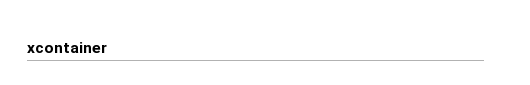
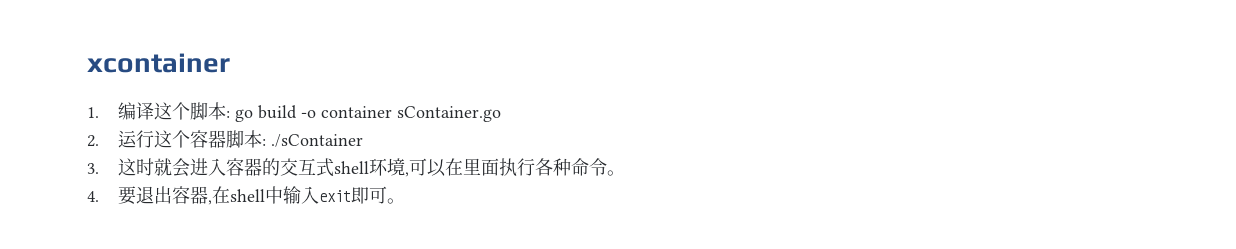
+ 1.编译这个脚本: go build -o container sContainer.go
+ 2.运行这个容器脚本: ./sContainer
+ 3.这时就会进入容器的交互式shell环境,可以在里面执行各种命令。
+ 4.要退出容器,在shell中输入exit即可。

